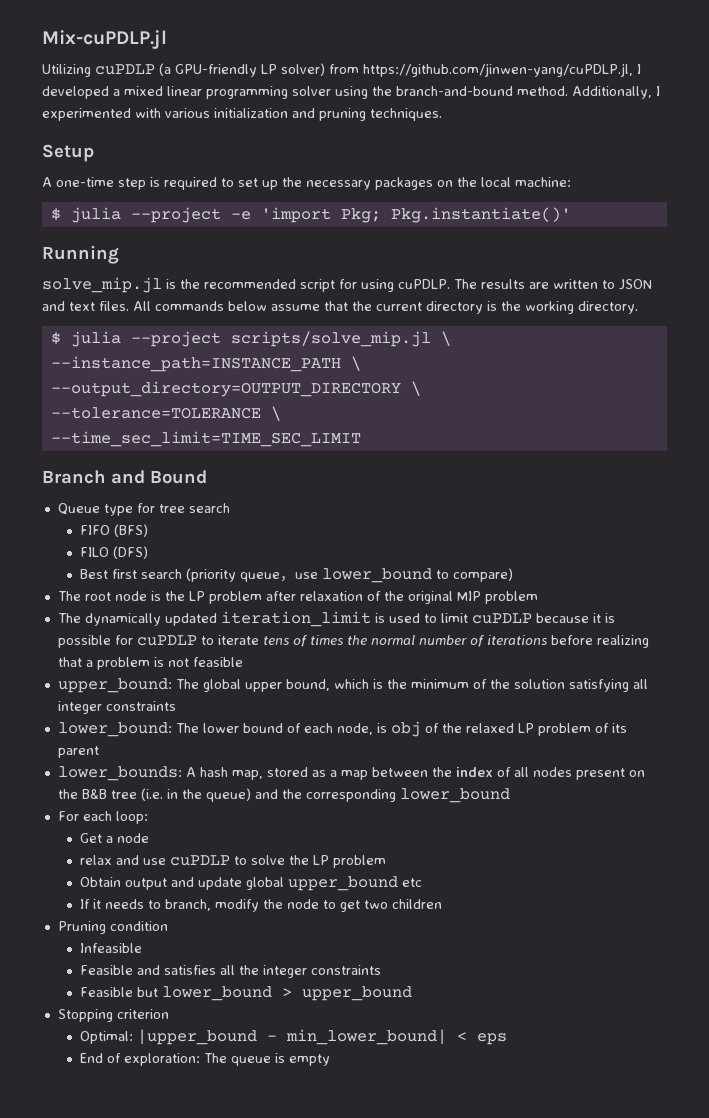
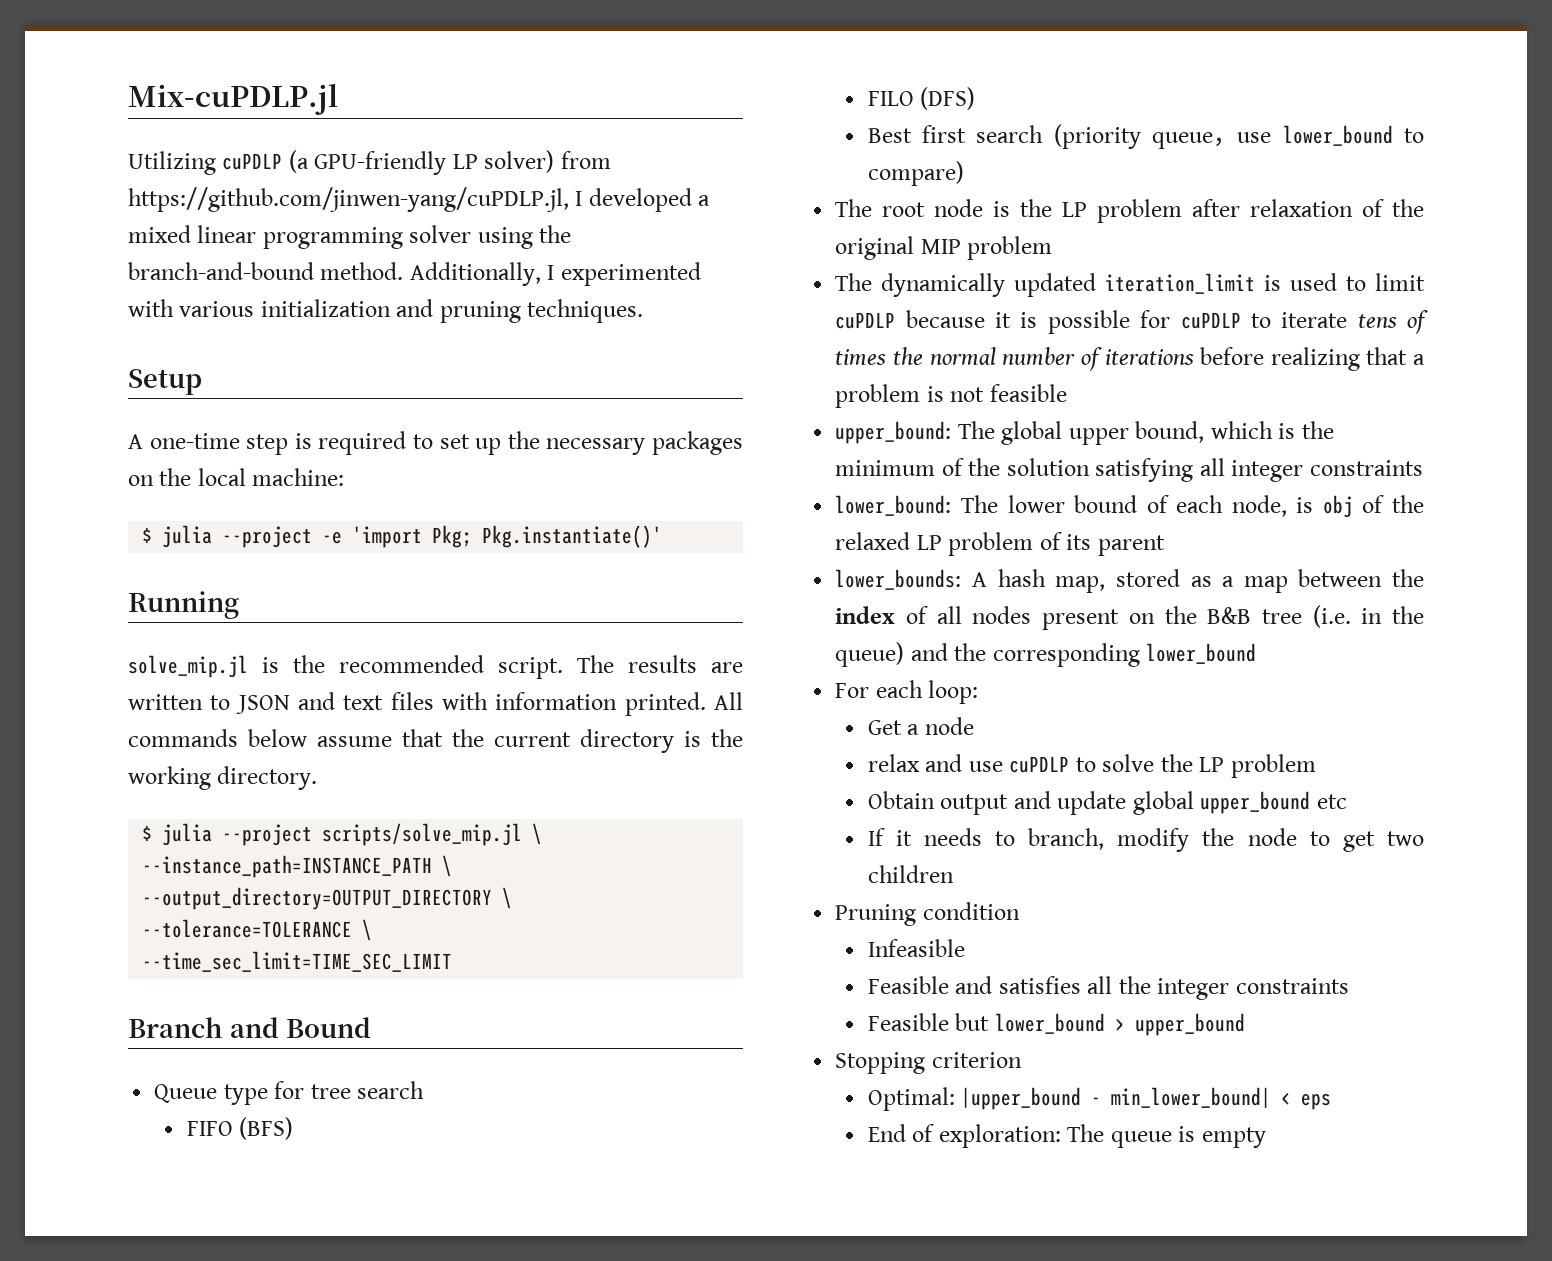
- solve_mip.jl is the recommended script for using cuPDLP.
+ solve_mip.jl is the recommended script.
- The results are written to JSON and text files.
+ The results are written to JSON and text files with information printed.

